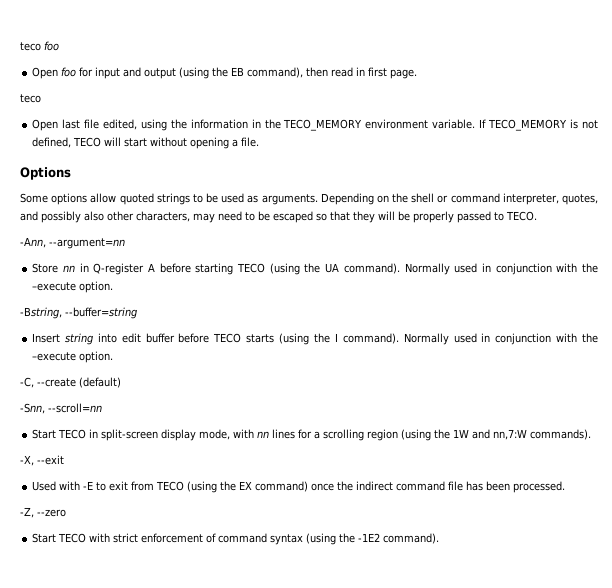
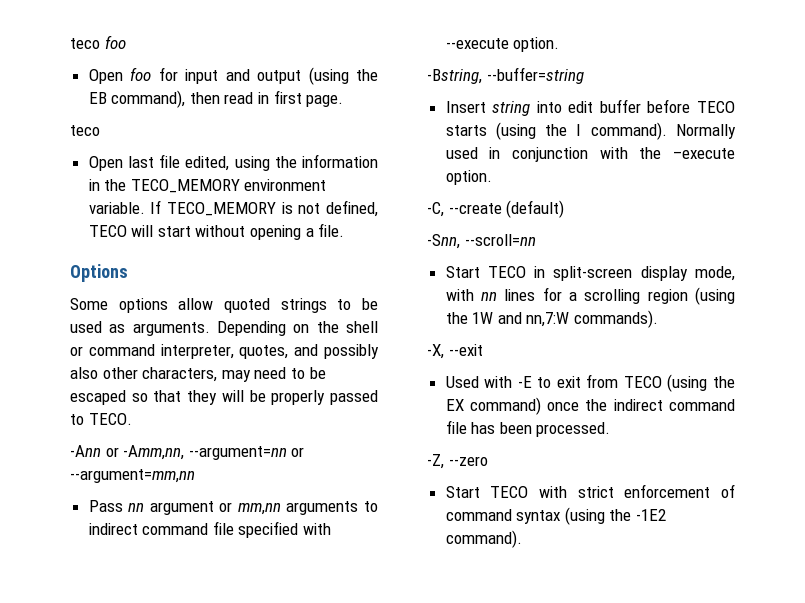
- -Ann, --argument=nn
- Store nn in Q-register A before starting TECO (using the UA command). Normally used in conjunction with the –execute option.
+ -Ann or -Amm,nn, --argument=nn or --argument=mm,nn
+ Pass nn argument or mm,nn arguments to indirect command file specified with --execute option.

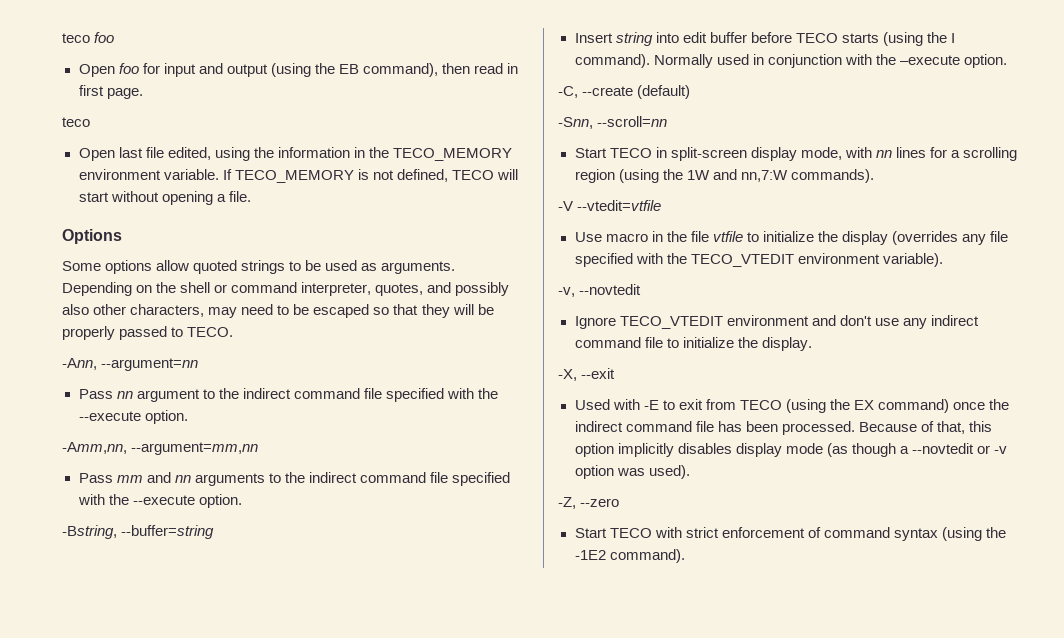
- -Ann or -Amm,nn, --argument=nn or --argument=mm,nn
+ -Ann, --argument=nn
- Pass nn argument or mm,nn arguments to indirect command file specified with --execute option.
+ Pass nn argument to the indirect command file specified with the --execute option.
+ -Amm,nn, --argument=mm,nn
+ Pass mm and nn arguments to the indirect command file specified with the --execute option.
+ -V --vtedit=vtfile
+ Use macro in the file vtfile to initialize the display (overrides any file specified with the TECO_VTEDIT environment variable).
+ -v, --novtedit
+ Ignore TECO_VTEDIT environment and don't use any indirect command file to initialize the display.
+ Because of that, this option implicitly disables display mode (as though a --novtedit or -v option was used).

